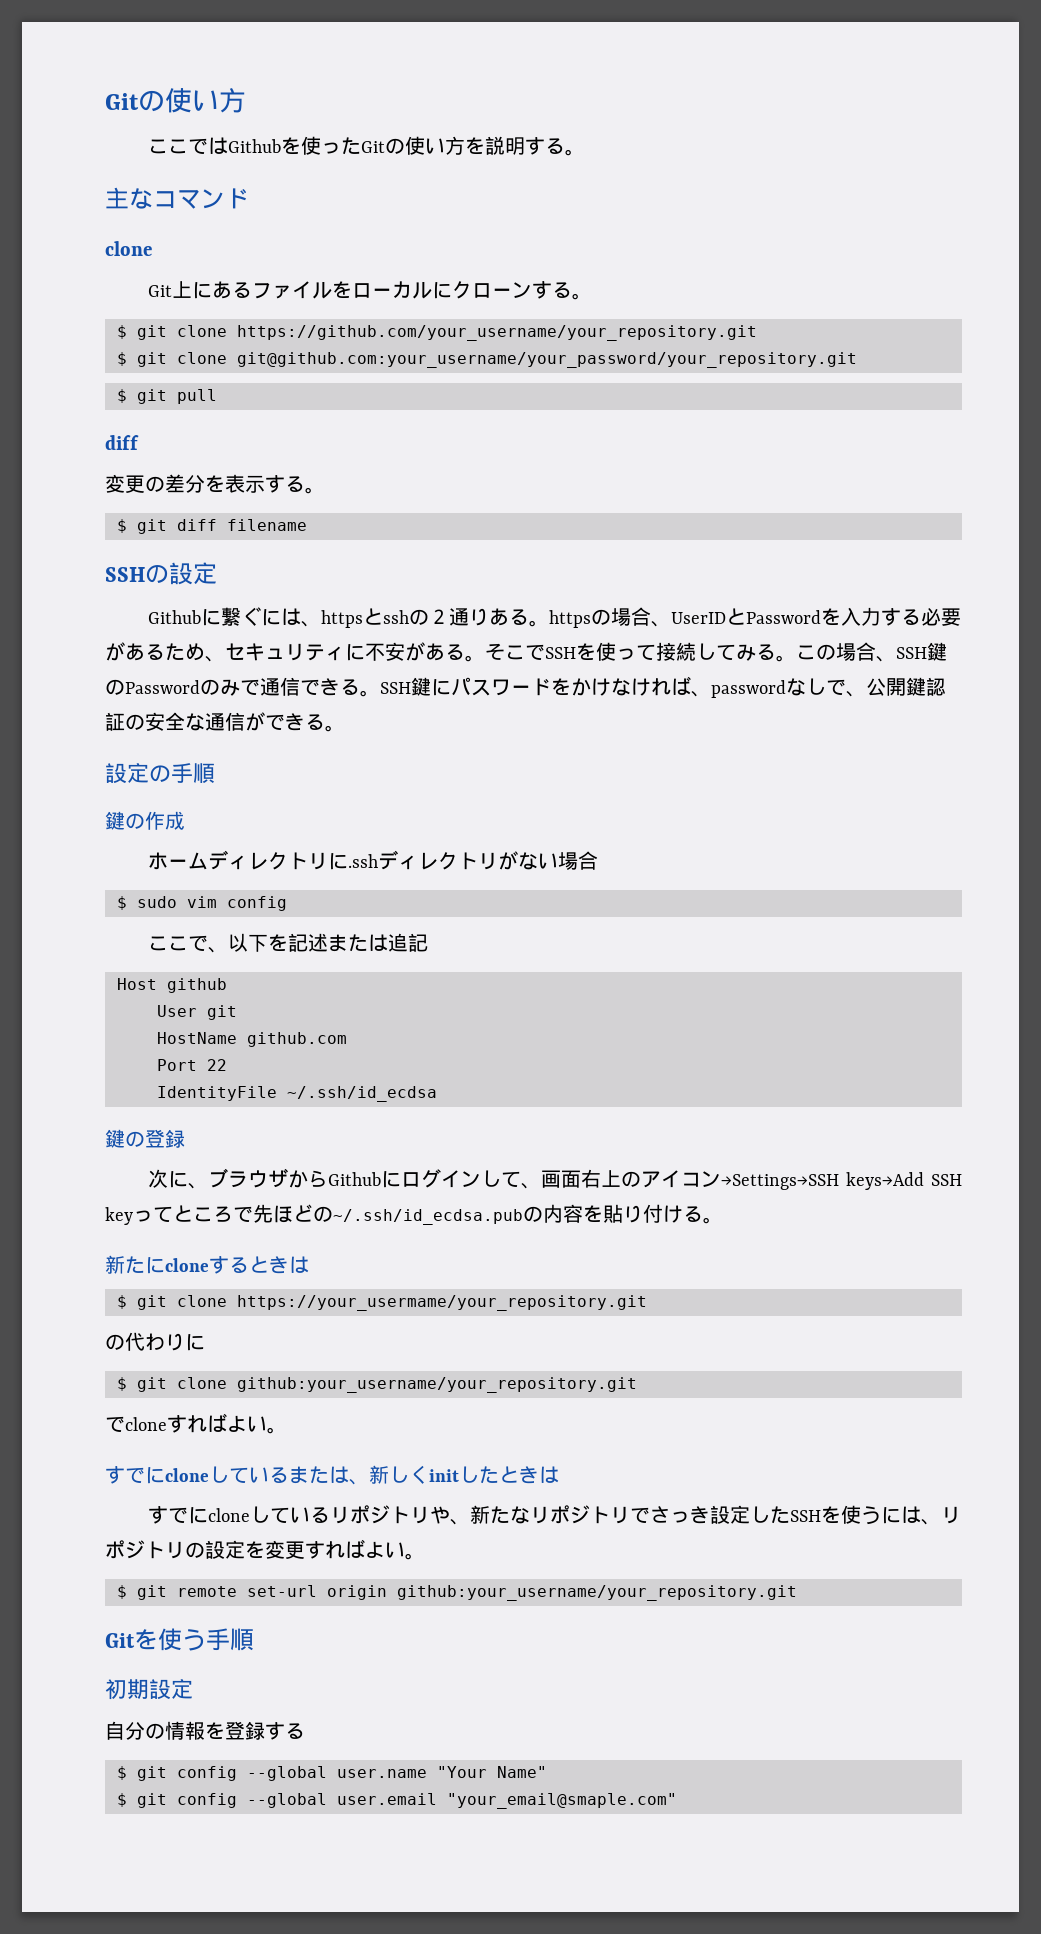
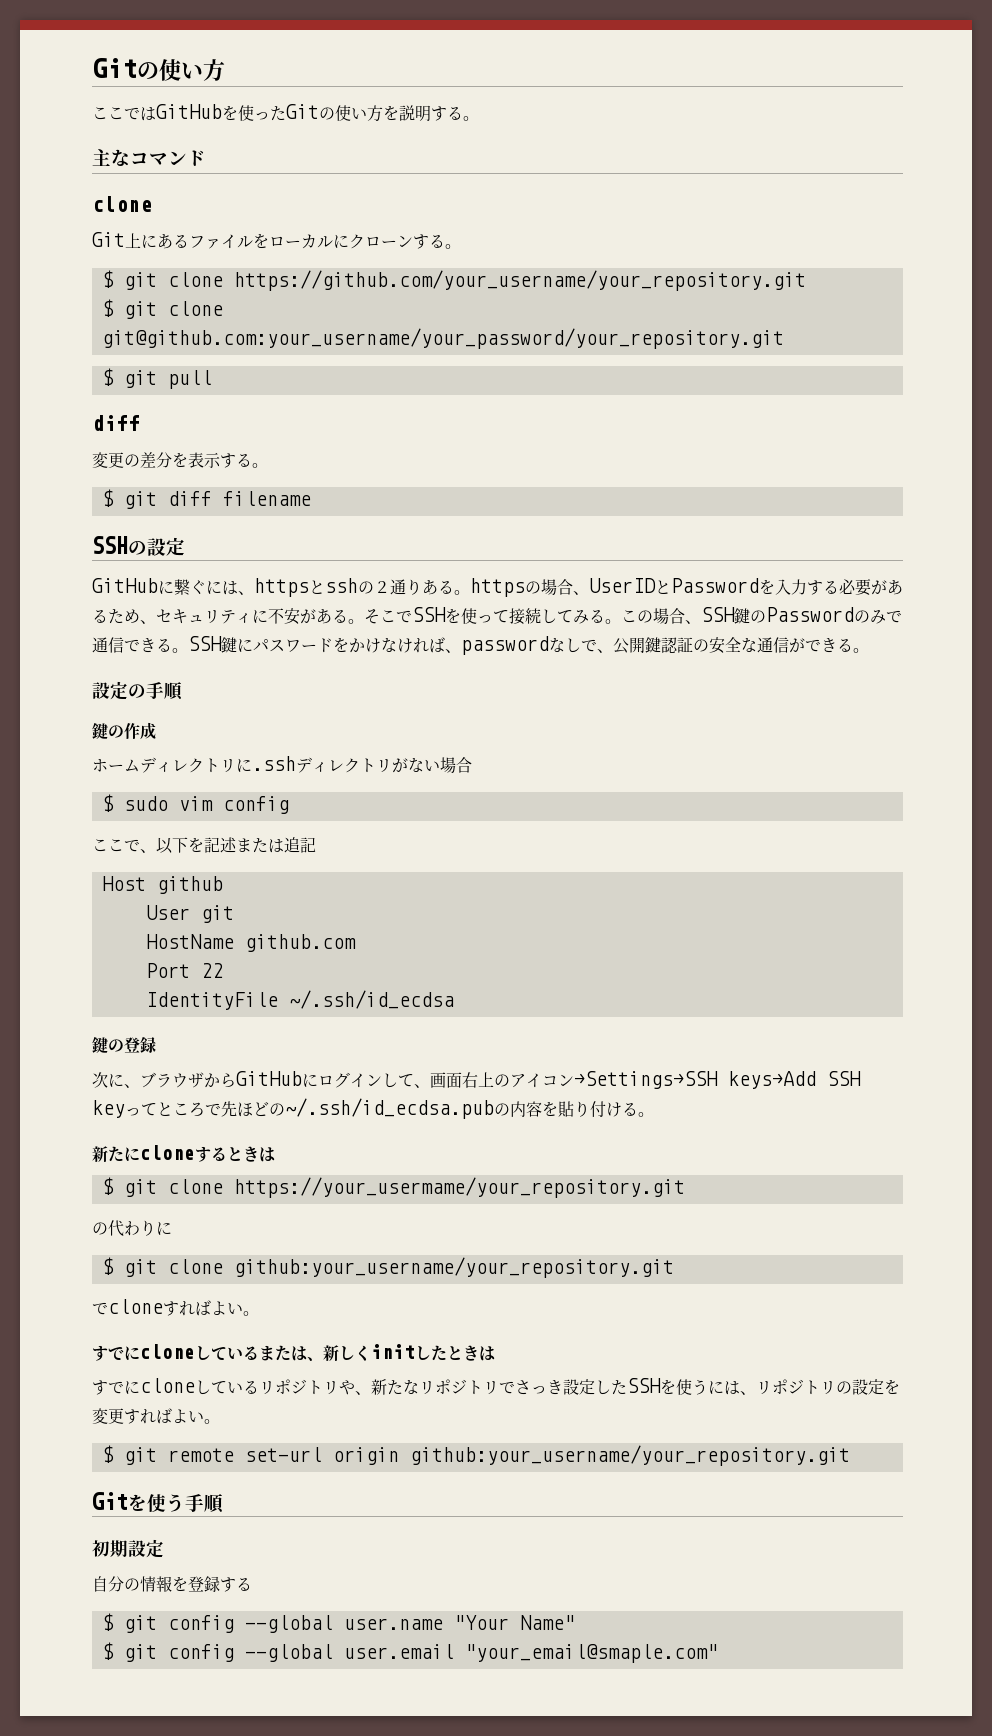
- ここではGithubを使ったGitの使い方を説明する。
+ ここではGitHubを使ったGitの使い方を説明する。
- Githubに繋ぐには、httpsとsshの２通りある。httpsの場合、UserIDとPasswordを入力する必要があるため、セキュリティに不安がある。
+ GitHubに繋ぐには、httpsとsshの２通りある。httpsの場合、UserIDとPasswordを入力する必要があるため、セキュリティに不安がある。
- 次に、ブラウザからGithubにログインして、画面右上のアイコン→Settings→SSH keys→Add SSH keyってところで先ほどの~/.ssh/id_ecdsa.pubの内容を貼り付ける。
+ 次に、ブラウザからGitHubにログインして、画面右上のアイコン→Settings→SSH keys→Add SSH keyってところで先ほどの~/.ssh/id_ecdsa.pubの内容を貼り付ける。

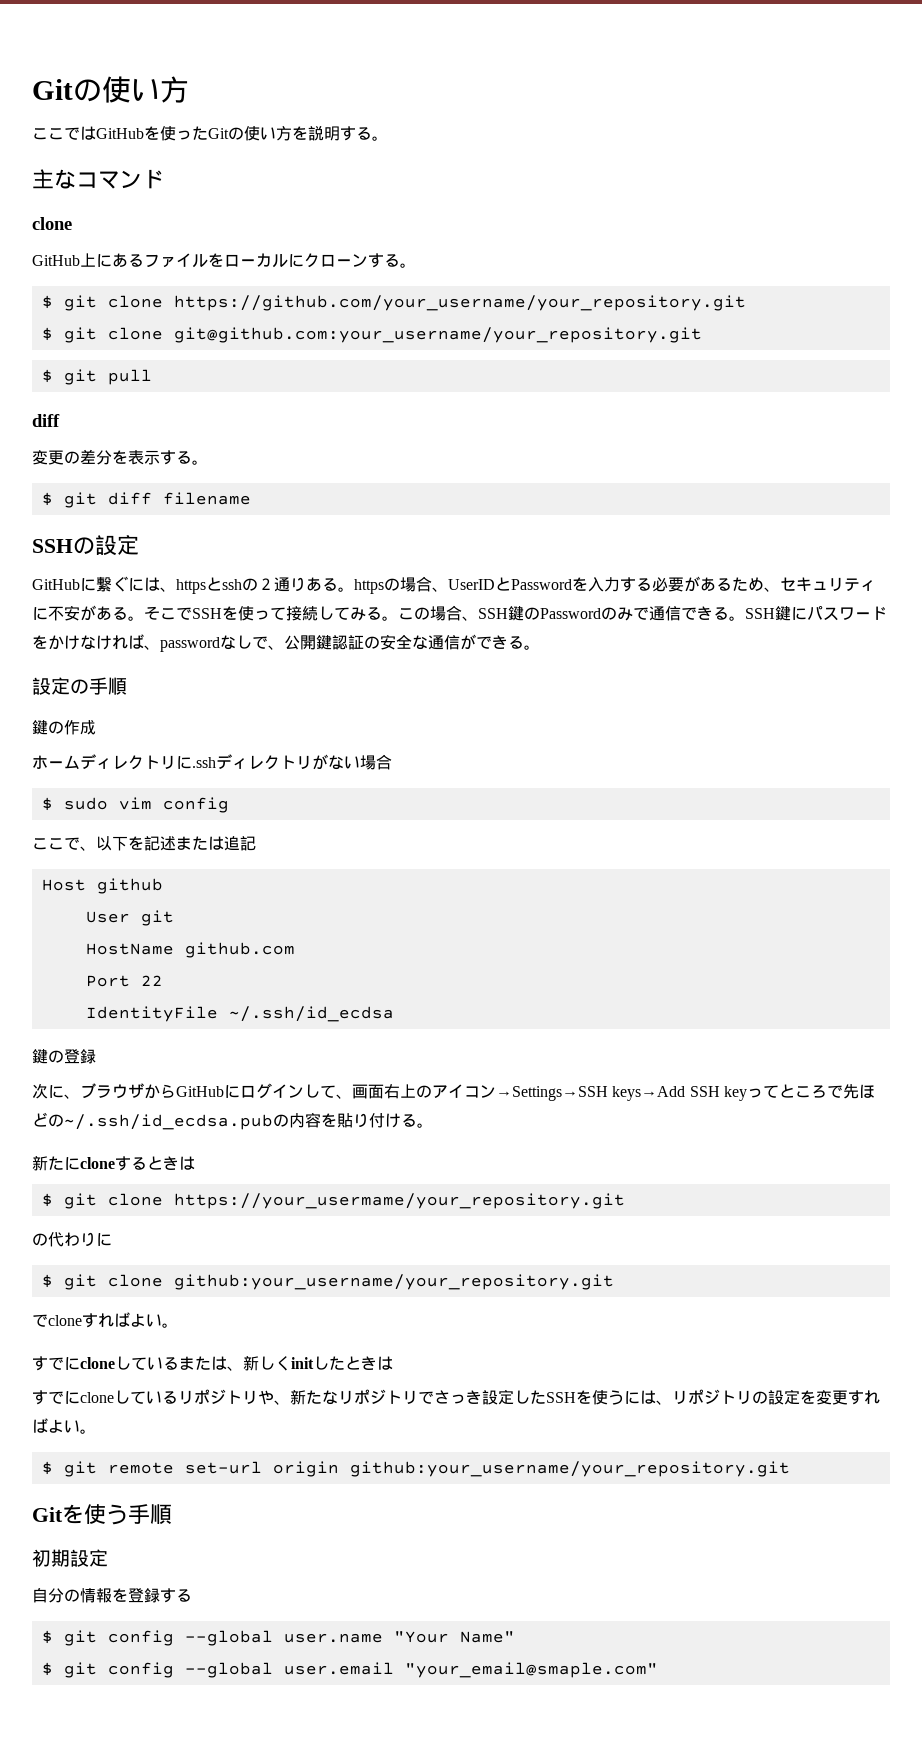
- Git上にあるファイルをローカルにクローンする。
+ GitHub上にあるファイルをローカルにクローンする。
- $ git clone git@github.com:your_username/your_password/your_repository.git
+ $ git clone git@github.com:your_username/your_repository.git

